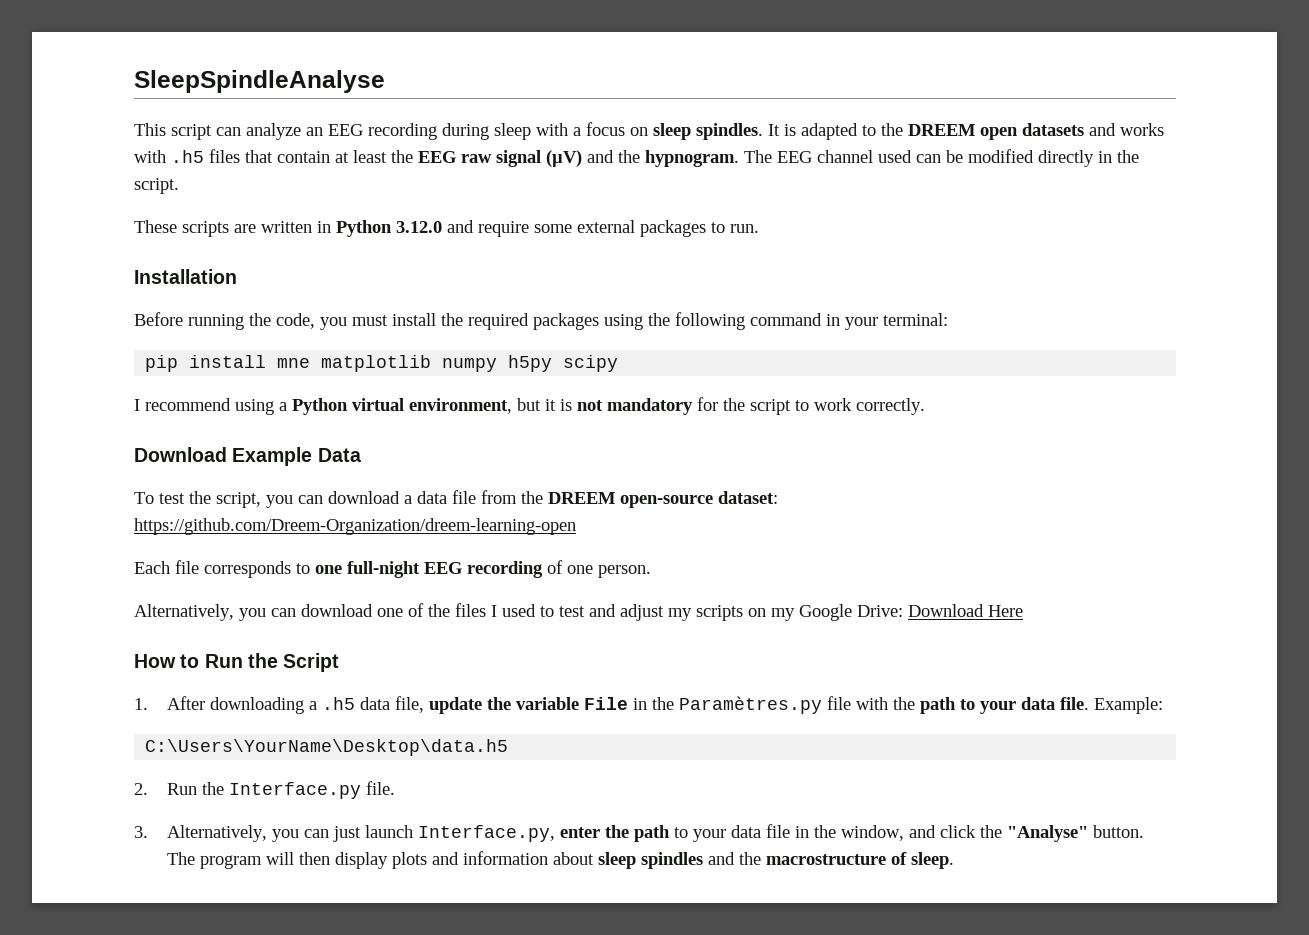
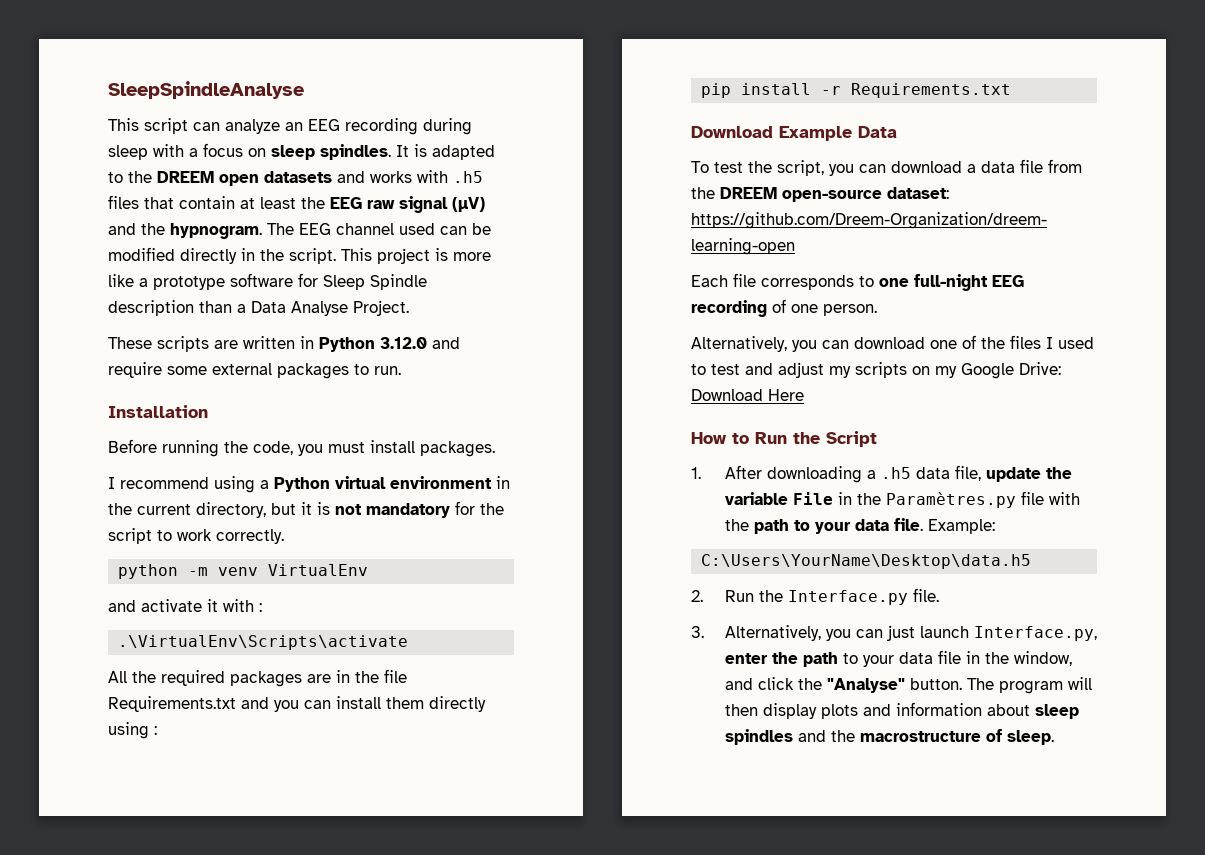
+ This project is more like a prototype software for Sleep Spindle description than a Data Analyse Project.
- Before running the code, you must install the required packages using the following command in your terminal:
- pip install mne matplotlib numpy h5py scipy
+ Before running the code, you must install packages.
- I recommend using a Python virtual environment, but it is not mandatory for the script to work correctly.
+ I recommend using a Python virtual environment in the current directory, but it is not mandatory for the script to work correctly.
+ python -m venv VirtualEnv
+ and activate it with :
+ .\VirtualEnv\Scripts\activate
+ All the required packages are in the file Requirements.txt and you can install them directly using :
+ pip install -r Requirements.txt

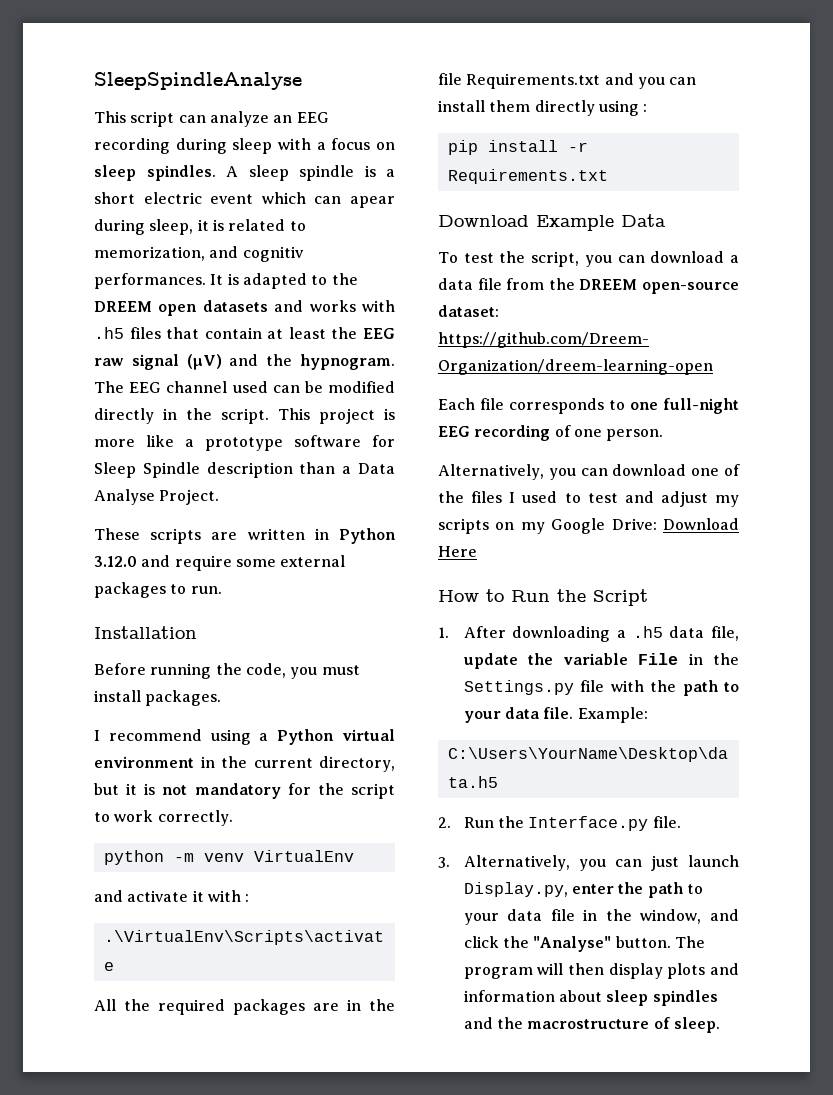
+ A sleep spindle is a short electric event which can apear during sleep, it is related to memorization, and cognitiv performances.
- 1. After downloading a .h5 data file, update the variable File in the Paramètres.py file with the path to your data file.
+ 1. After downloading a .h5 data file, update the variable File in the Settings.py file with the path to your data file.
- 3. Alternatively, you can just launch Interface.py, enter the path to your data file in the window, and click the "Analyse" button.
+ 3. Alternatively, you can just launch Display.py, enter the path to your data file in the window, and click the "Analyse" button.

